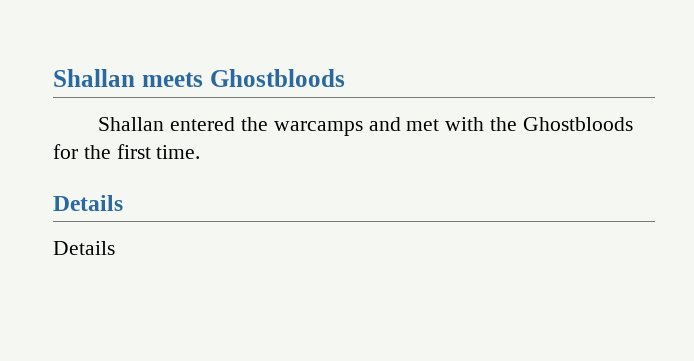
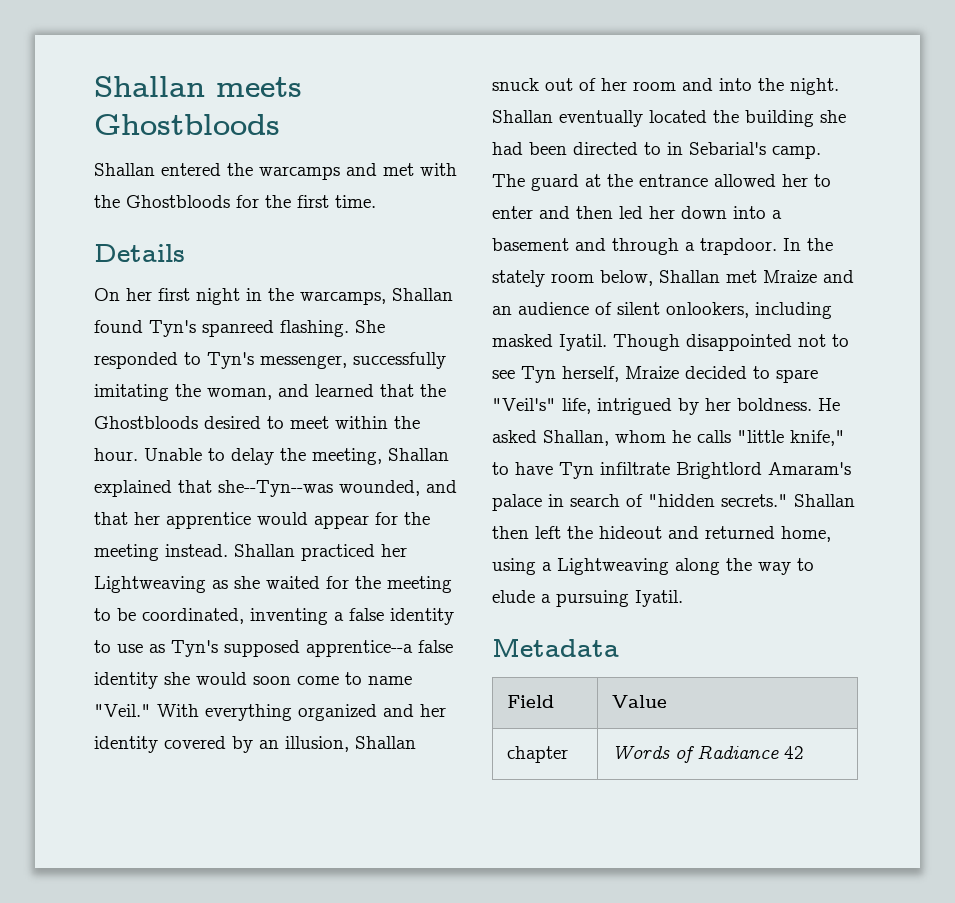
  Shallan entered the warcamps and met with the Ghostbloods for the first time.
  Details
- Details
+ On her first night in the warcamps, Shallan found Tyn's spanreed flashing. She responded to Tyn's messenger, successfully imitating the woman, and learned that the Ghostbloods desired to meet within the hour. Unable to delay the meeting, Shallan explained that she--Tyn--was wounded, and that her apprentice would appear for the meeting instead. Shallan practiced her Lightweaving as she waited for the meeting to be coordinated, inventing a false identity to use as Tyn's supposed apprentice--a false identity she would soon come to name "Veil." With everything organized and her identity covered by an illusion, Shallan snuck out of her room and into the night. Shallan eventually located the building she had been directed to in Sebarial's camp. The guard at the entrance allowed her to enter and then led her down into a basement and through a trapdoor. In the stately room below, Shallan met Mraize and an audience of silent onlookers, including masked Iyatil. Though disappointed not to see Tyn herself, Mraize decided to spare "Veil's" life, intrigued by her boldness. He asked Shallan, whom he calls "little knife," to have Tyn infiltrate Brightlord Amaram's palace in search of "hidden secrets." Shallan then left the hideout and returned home, using a Lightweaving along the way to elude a pursuing Iyatil.
+ Metadata
+ Field | Value
+ chapter | Words of Radiance 42

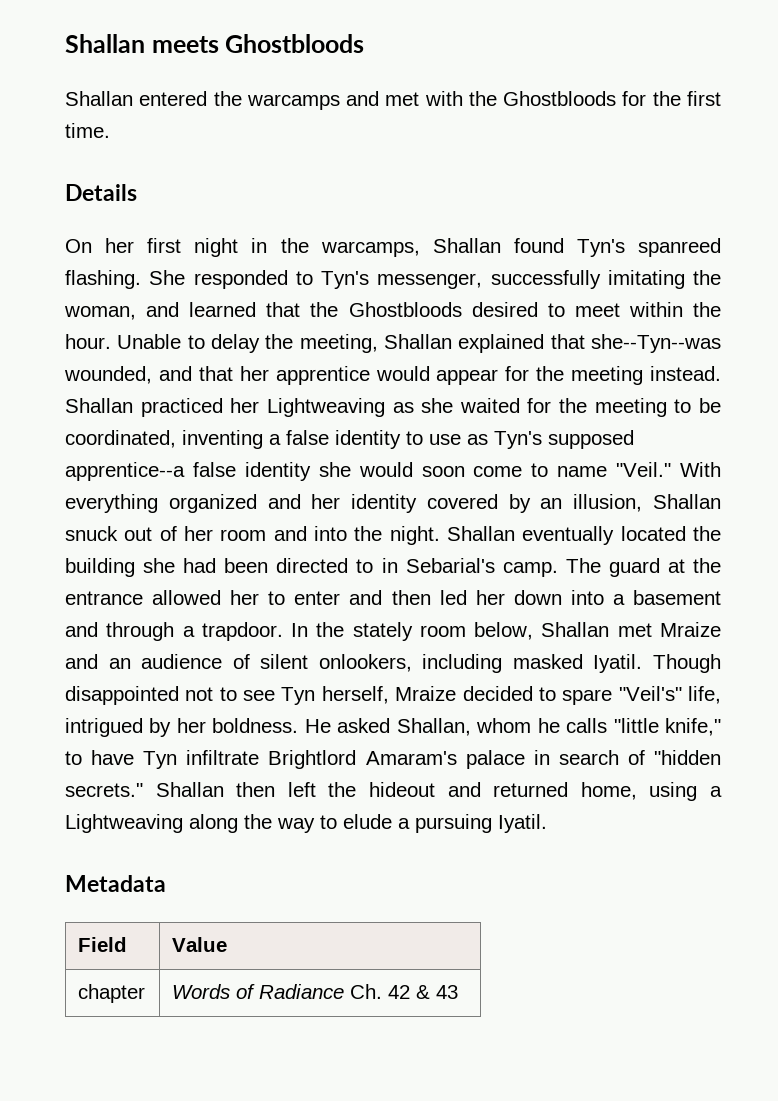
- chapter | Words of Radiance 42
+ chapter | Words of Radiance Ch. 42 & 43

